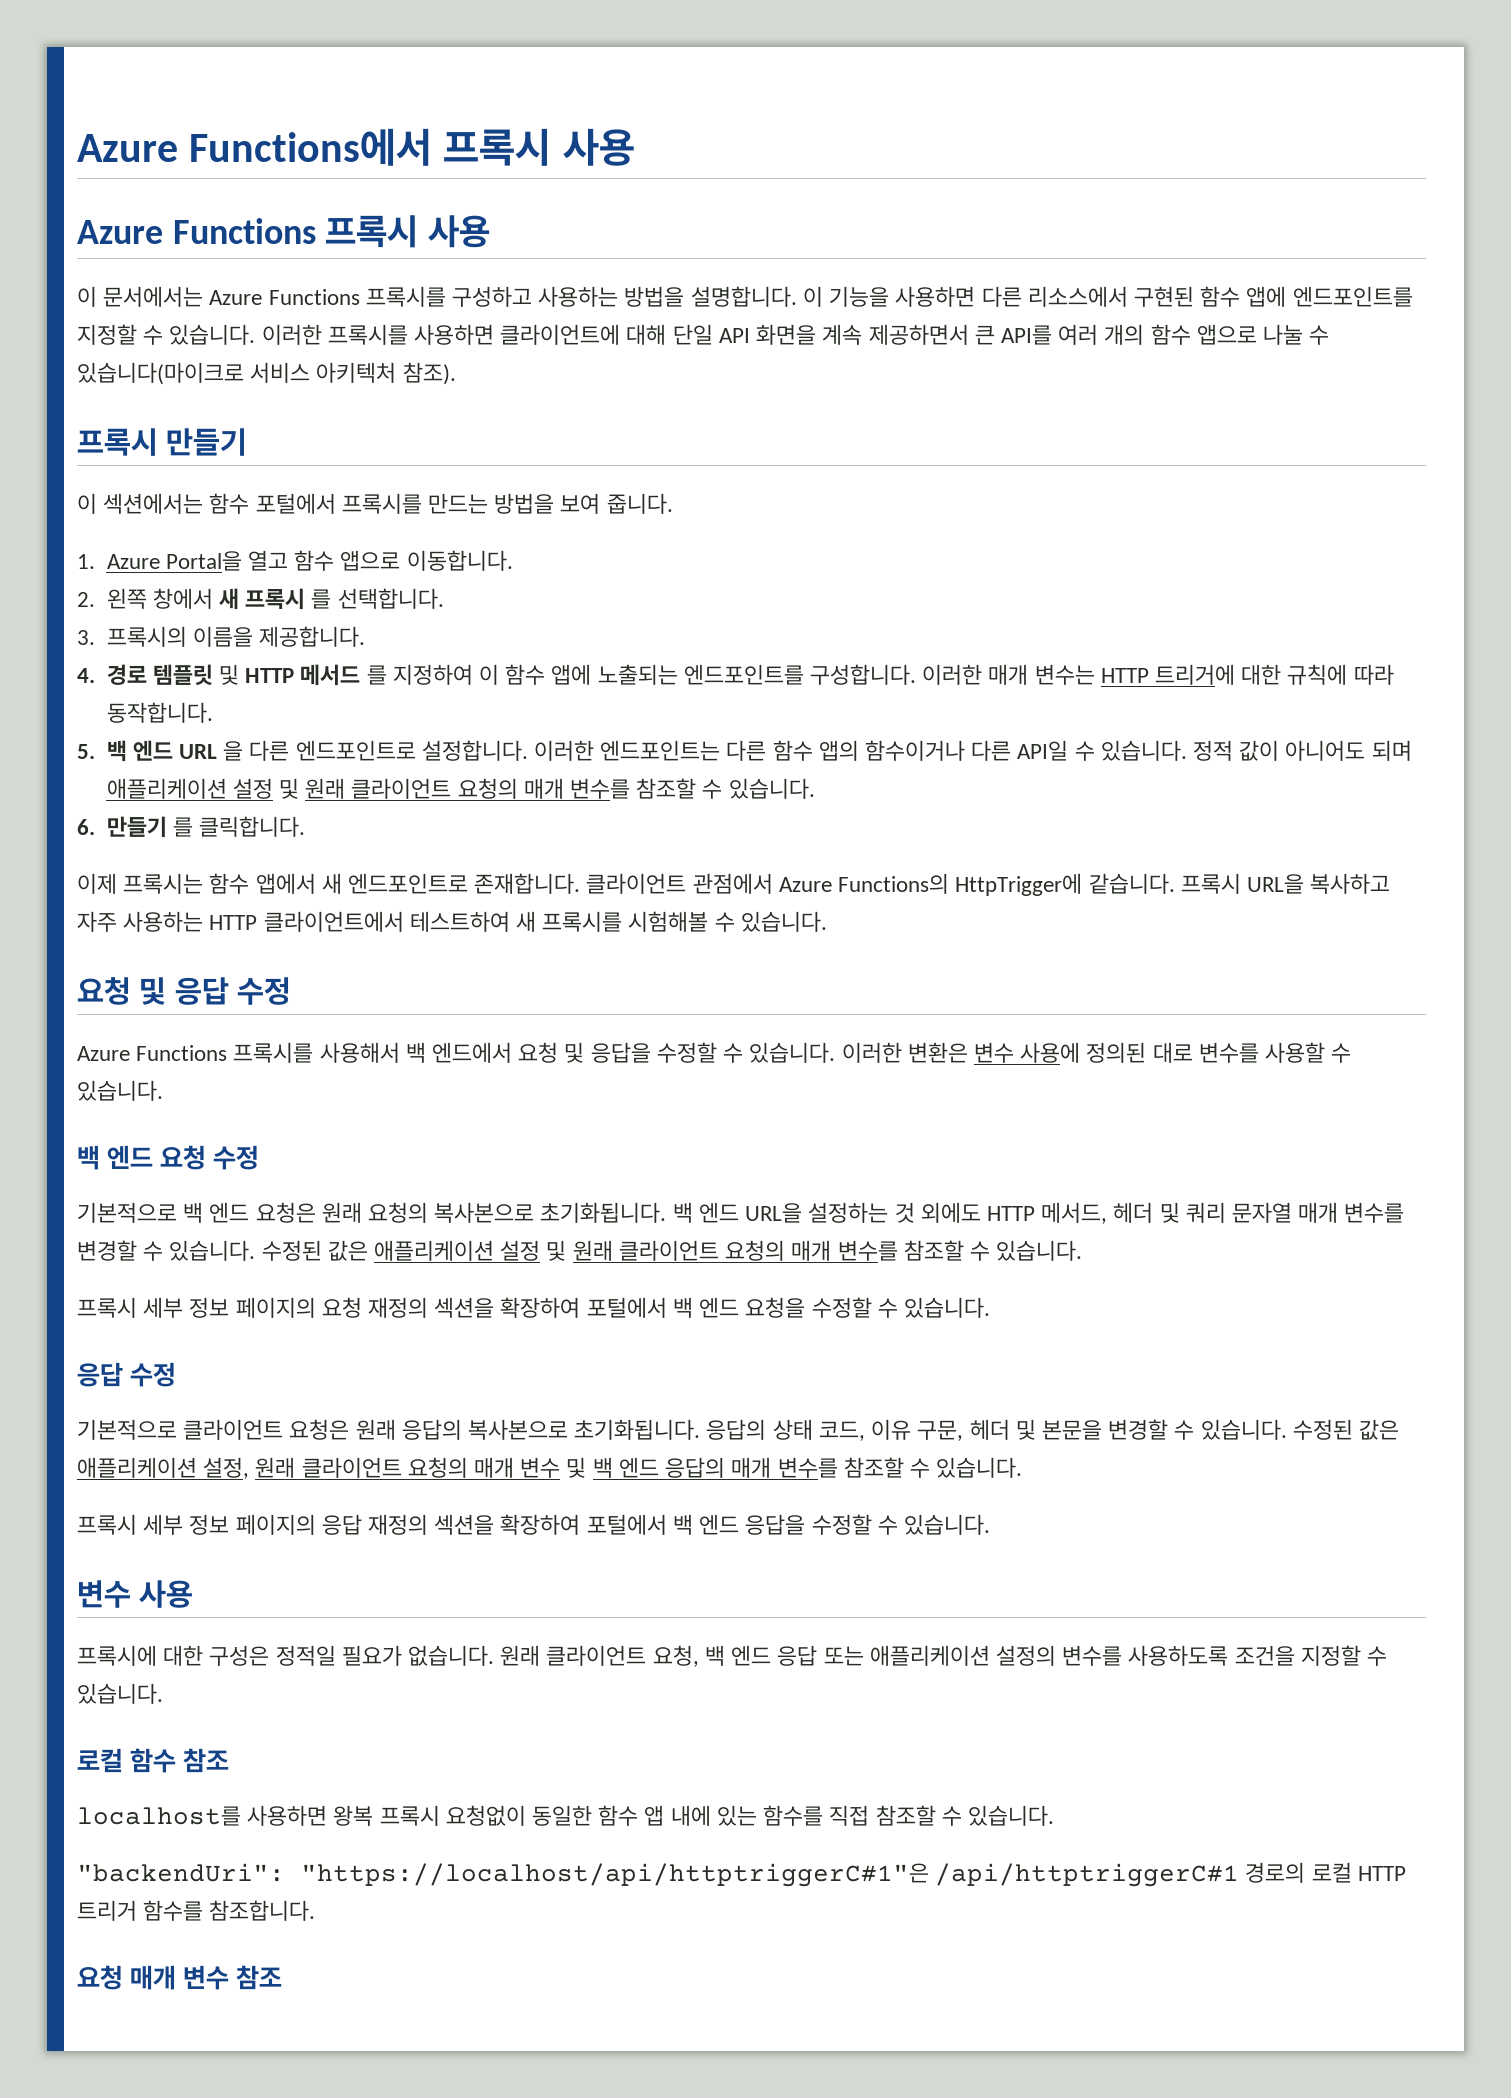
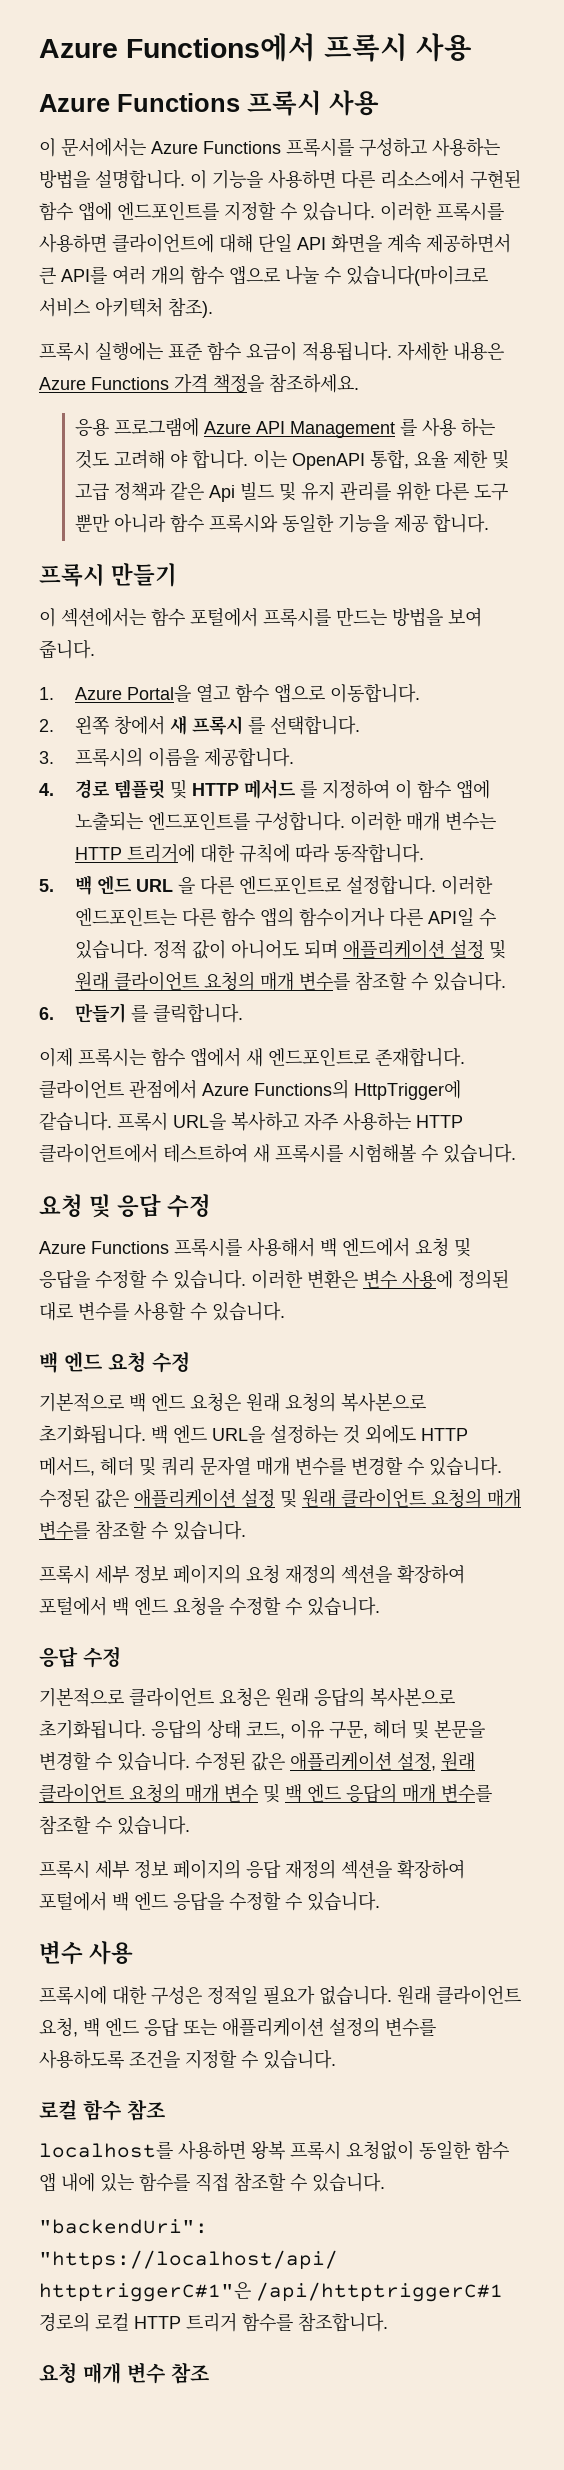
+ 프록시 실행에는 표준 함수 요금이 적용됩니다. 자세한 내용은 Azure Functions 가격 책정을 참조하세요.
+ 응용 프로그램에 Azure API Management 를 사용 하는 것도 고려해 야 합니다. 이는 OpenAPI 통합, 요율 제한 및 고급 정책과 같은 Api 빌드 및 유지 관리를 위한 다른 도구 뿐만 아니라 함수 프록시와 동일한 기능을 제공 합니다.

